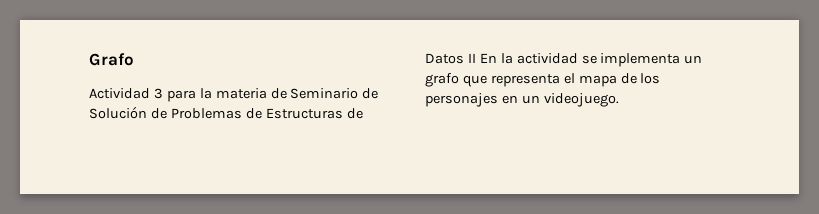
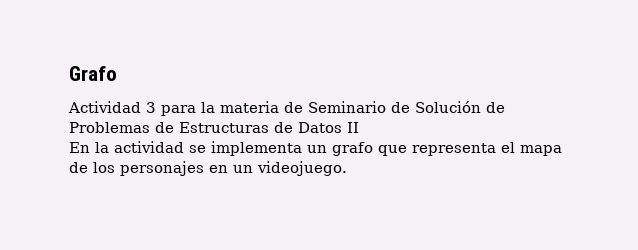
- Actividad 3 para la materia de Seminario de Solución de Problemas de Estructuras de Datos II En la actividad se implementa un grafo que representa el mapa de los personajes en un videojuego.
+ Actividad 3 para la materia de Seminario de Solución de Problemas de Estructuras de Datos II
+ En la actividad se implementa un grafo que representa el mapa de los personajes en un videojuego.

